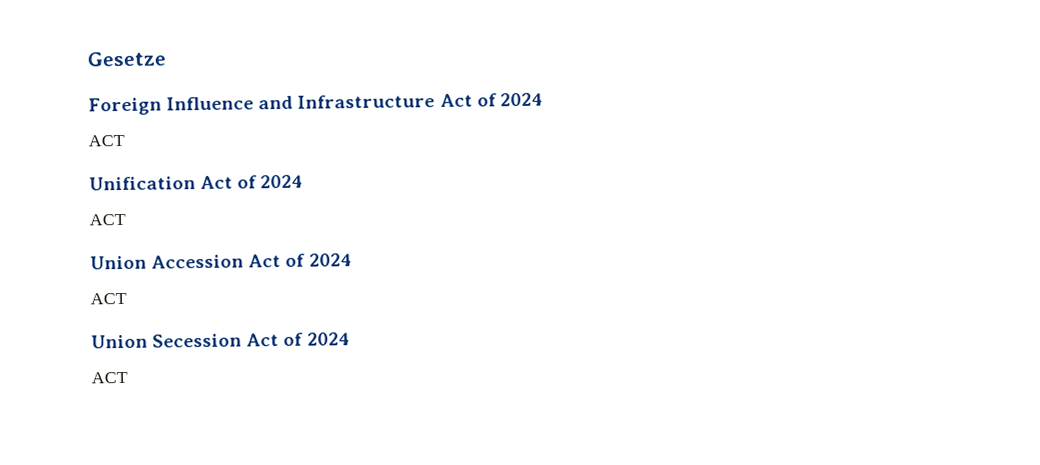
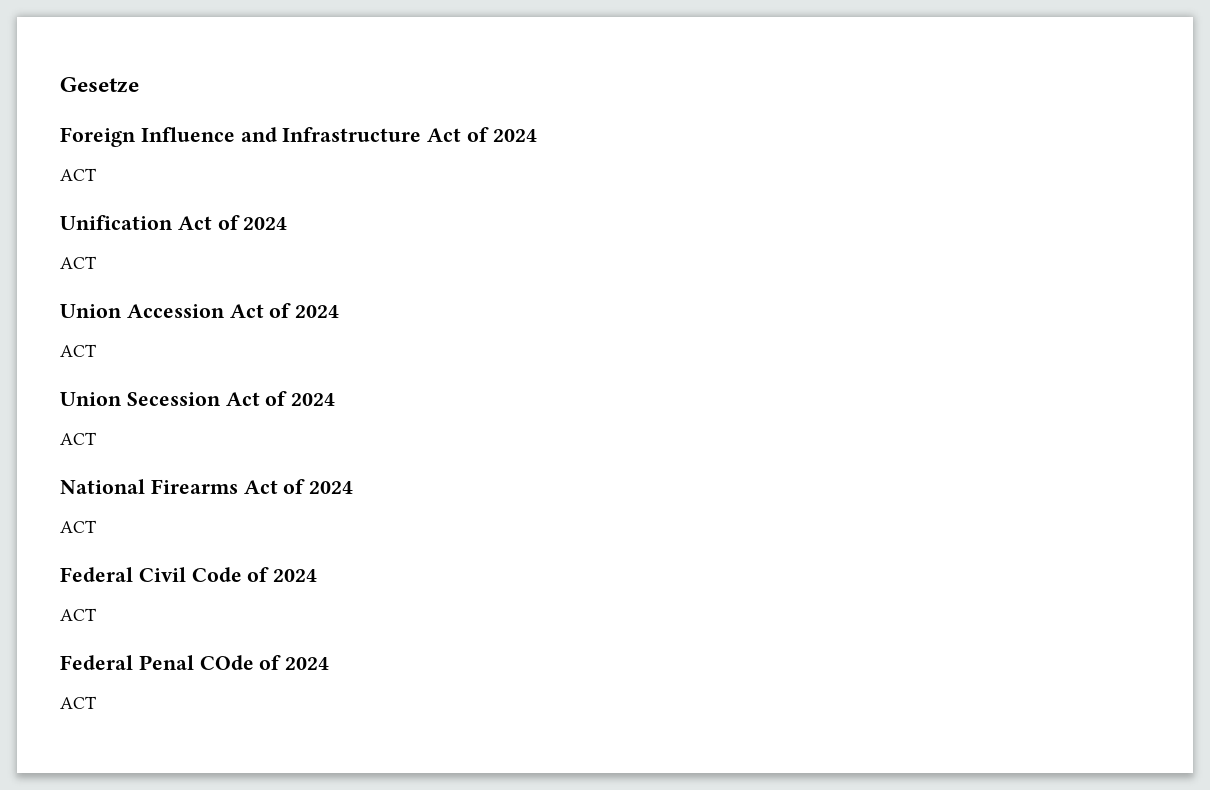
+ National Firearms Act of 2024
+ ACT
+ Federal Civil Code of 2024
+ ACT
+ Federal Penal COde of 2024
+ ACT

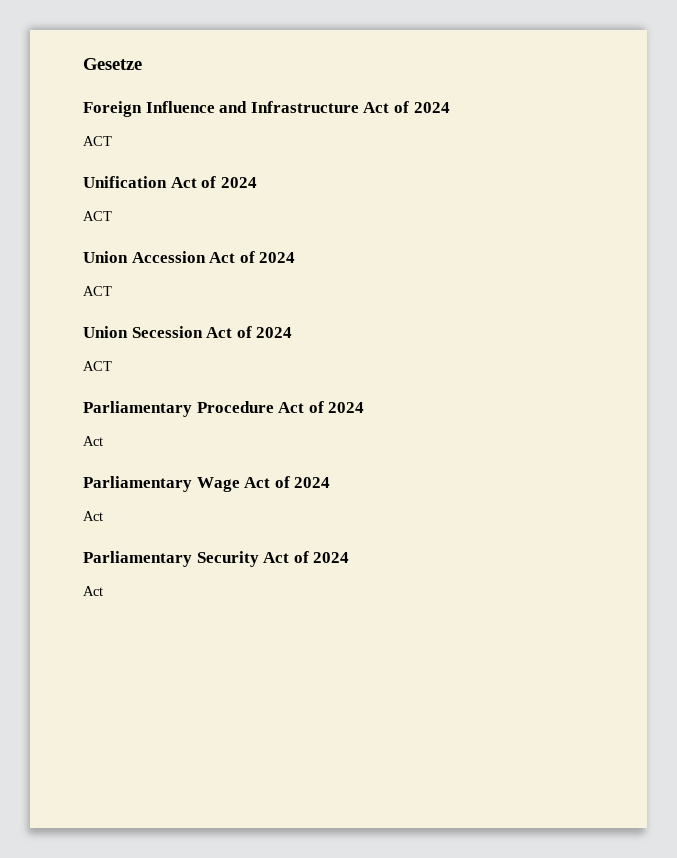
- National Firearms Act of 2024
- ACT
- Federal Civil Code of 2024
- ACT
- Federal Penal COde of 2024
- ACT
+ Parliamentary Procedure Act of 2024
+ Act
+ Parliamentary Wage Act of 2024
+ Act
+ Parliamentary Security Act of 2024
+ Act

